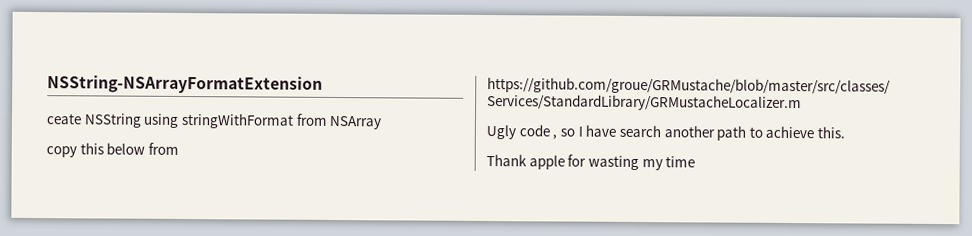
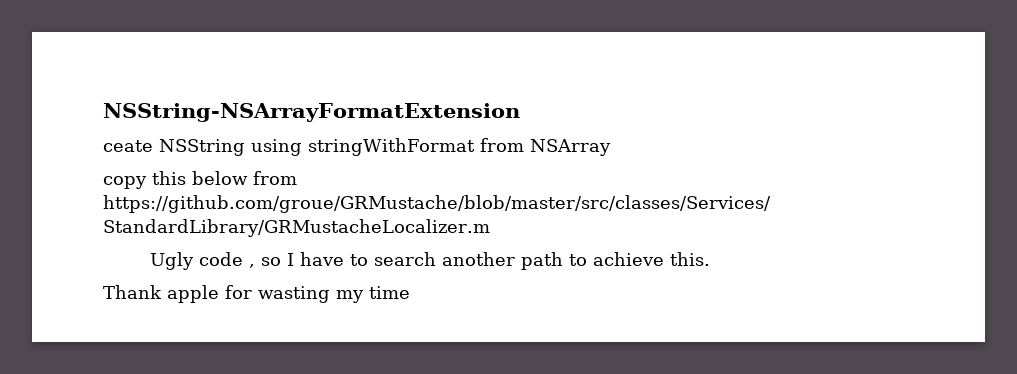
- Ugly code , so I have search another path to achieve this.
+ Ugly code , so I have to search another path to achieve this.

